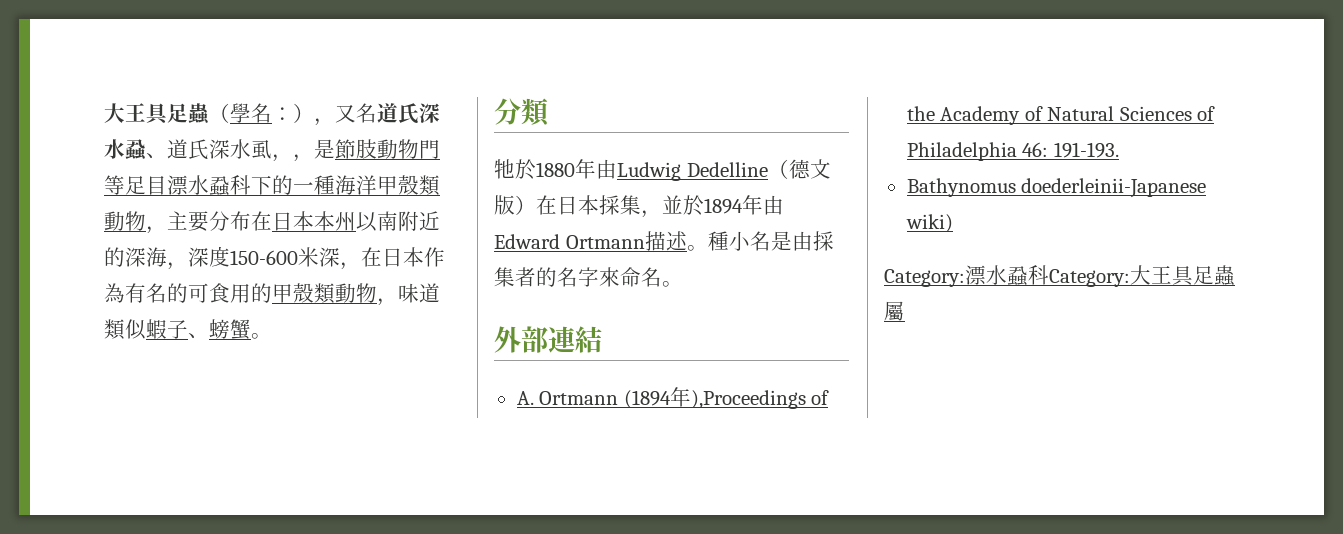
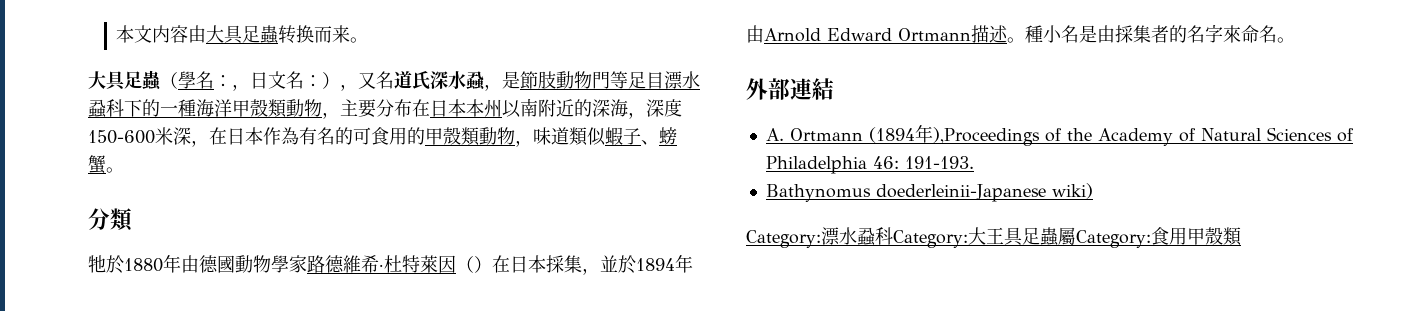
- 大王具足蟲（學名：），又名道氏深水蝨、道氏深水虱，，是節肢動物門等足目漂水蝨科下的一種海洋甲殼類動物，主要分布在日本本州以南附近的深海，深度150-600米深，在日本作為有名的可食用的甲殼類動物，味道類似蝦子、螃蟹。
+ 本文内容由大具足蟲转换而来。
+ 大具足蟲（學名：，日文名：），又名道氏深水蝨，是節肢動物門等足目漂水蝨科下的一種海洋甲殼類動物，主要分布在日本本州以南附近的深海，深度150-600米深，在日本作為有名的可食用的甲殼類動物，味道類似蝦子、螃蟹。
- 牠於1880年由Ludwig Dedelline（德文版）在日本採集，並於1894年由Edward Ortmann描述。
+ 牠於1880年由德國動物學家路德維希·杜特萊因（）在日本採集，並於1894年由Arnold Edward Ortmann描述。
- Category:漂水蝨科Category:大王具足蟲屬
+ Category:漂水蝨科Category:大王具足蟲屬Category:食用甲殼類

